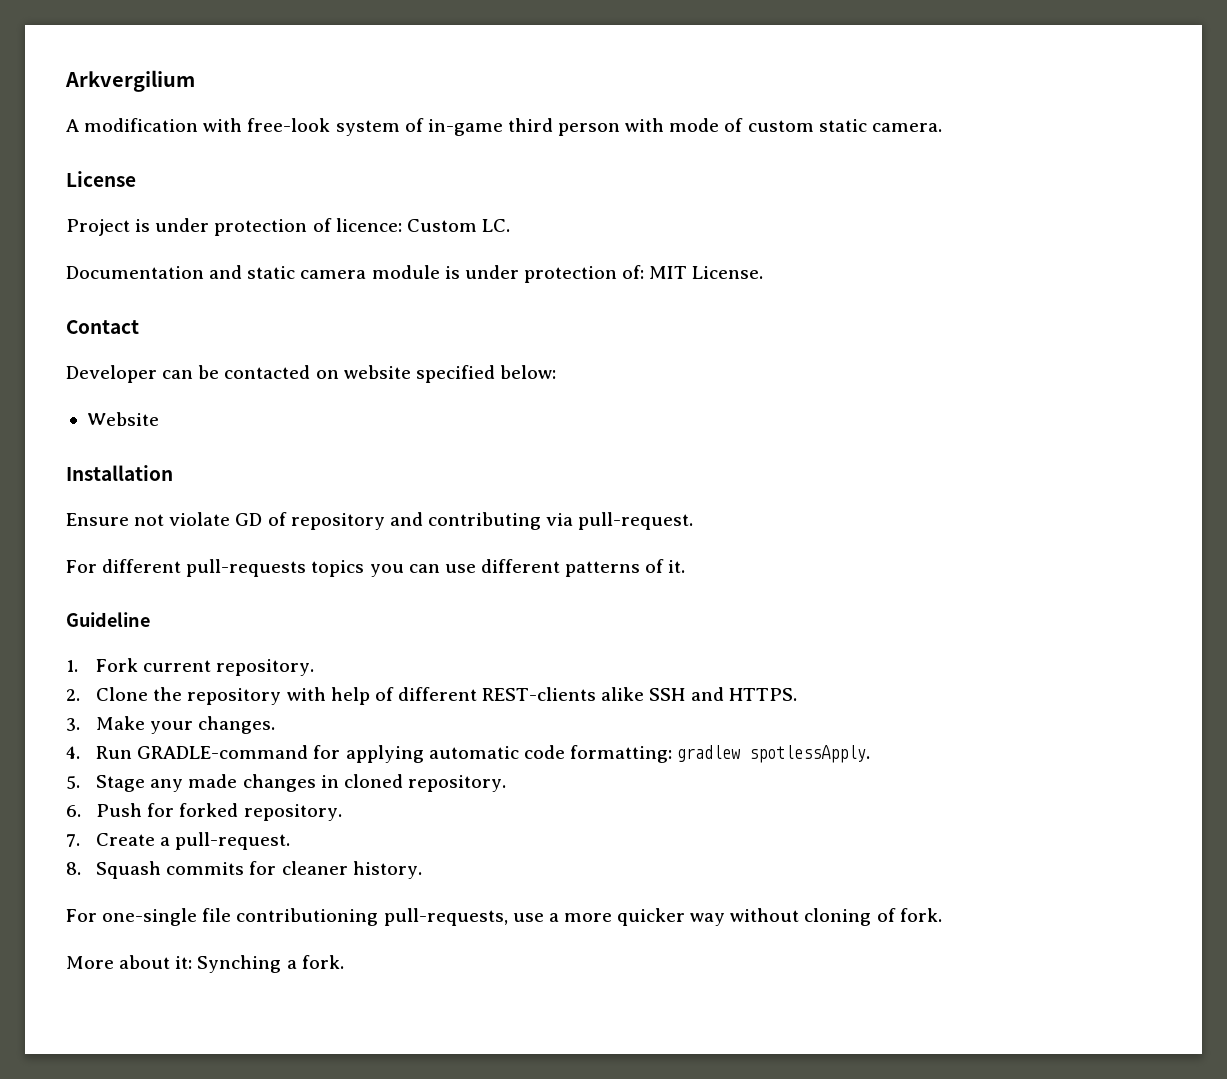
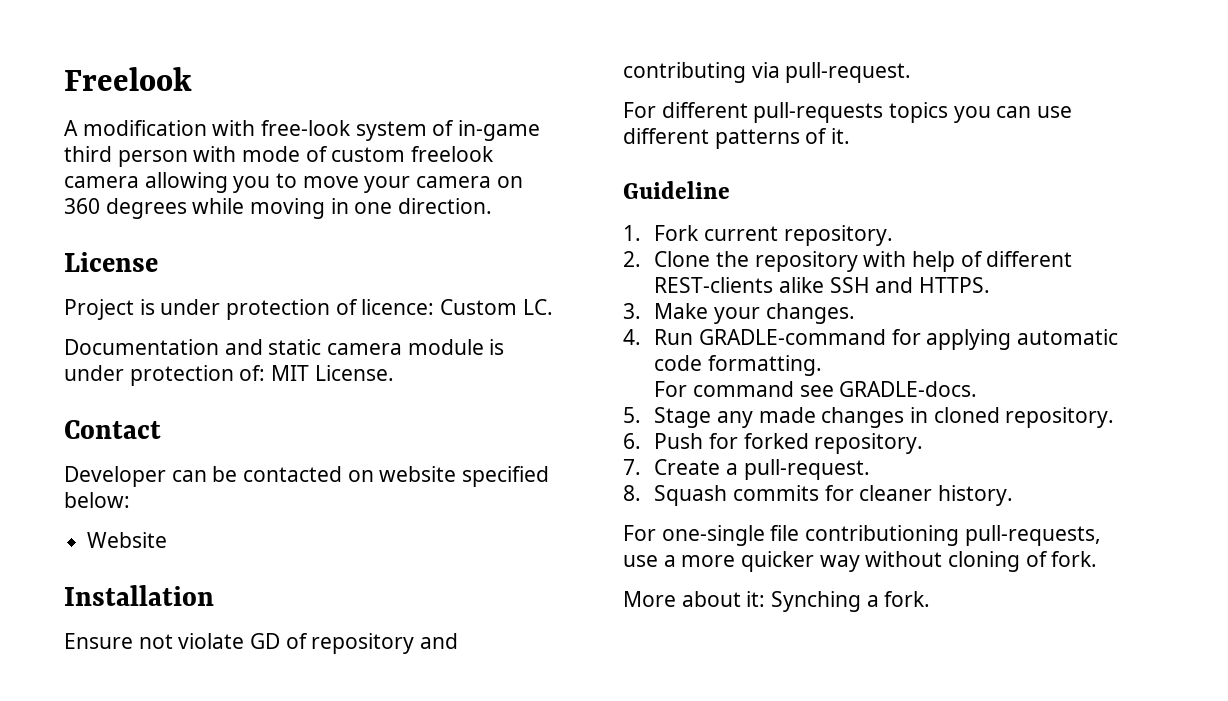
- Arkvergilium
+ Freelook
- A modification with free-look system of in-game third person with mode of custom static camera.
+ A modification with free-look system of in-game third person with mode of custom freelook camera allowing you to move your camera on 360 degrees while moving in one direction.
- 4. Run GRADLE-command for applying automatic code formatting: gradlew spotlessApply.
+ 4. Run GRADLE-command for applying automatic code formatting.
+ For command see GRADLE-docs.

